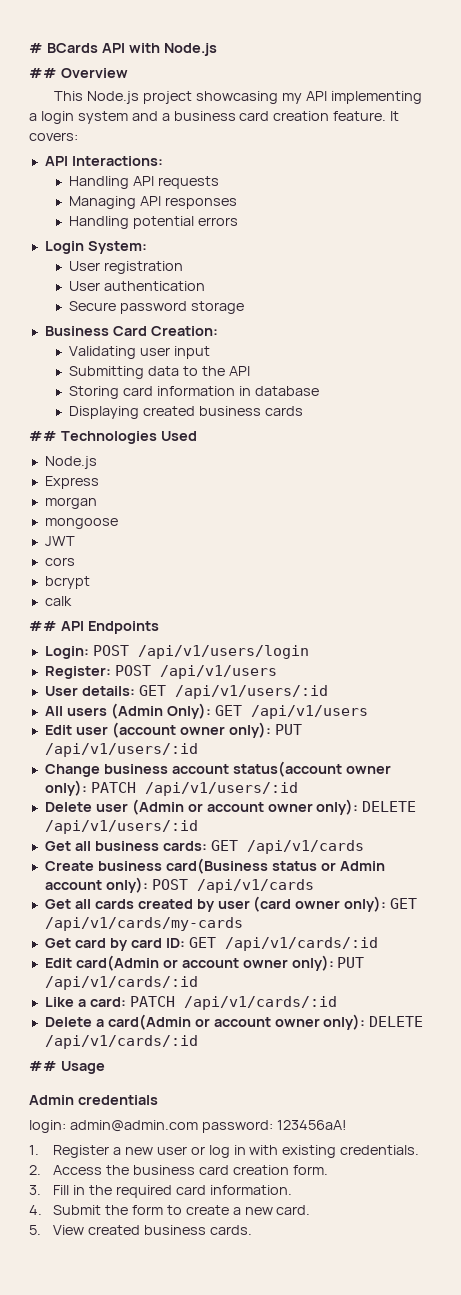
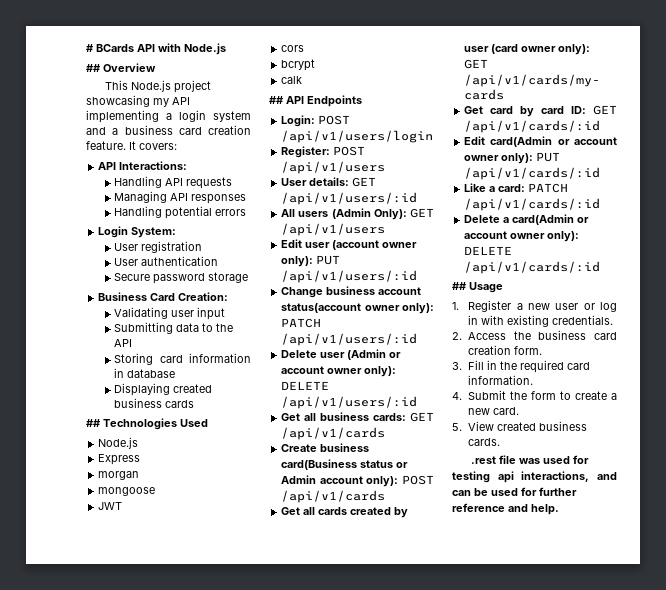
- Admin credentials
- login: admin@admin.com password: 123456aA!
+ .rest file was used for testing api interactions, and can be used for further reference and help.

